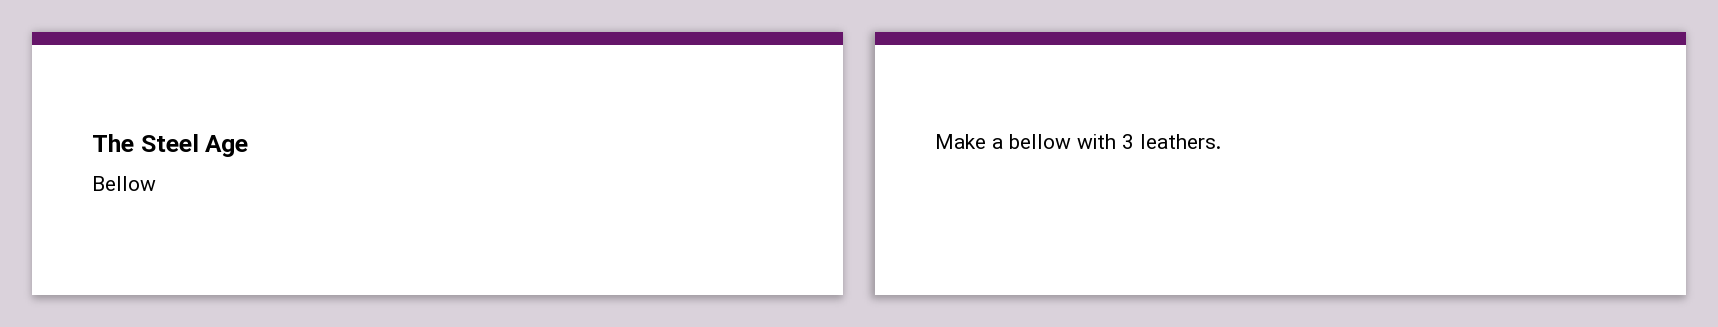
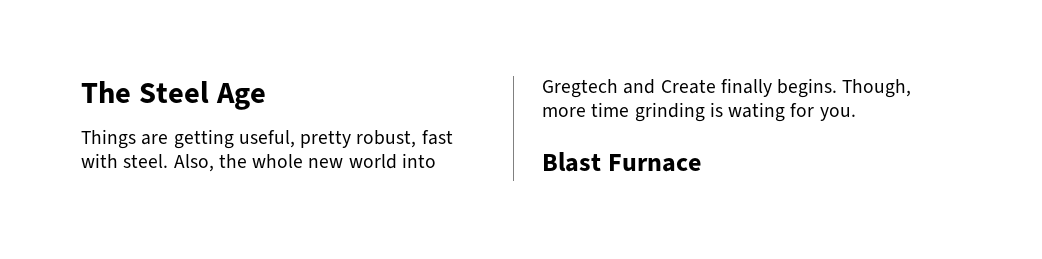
- Bellow
- Make a bellow with 3 leathers.
+ Things are getting useful, pretty robust, fast with steel. Also, the whole new world into Gregtech and Create finally begins. Though, more time grinding is wating for you.
+ Blast Furnace

